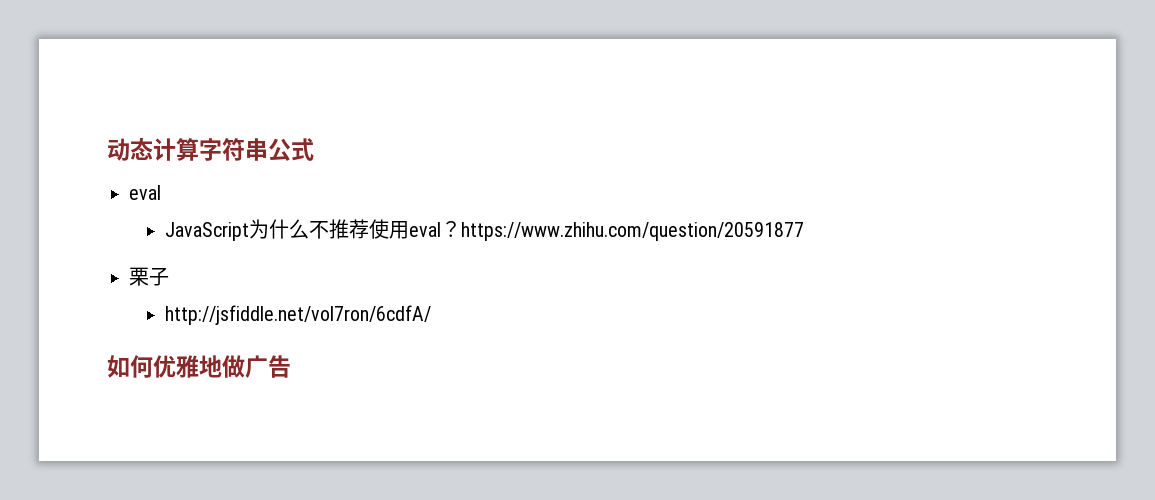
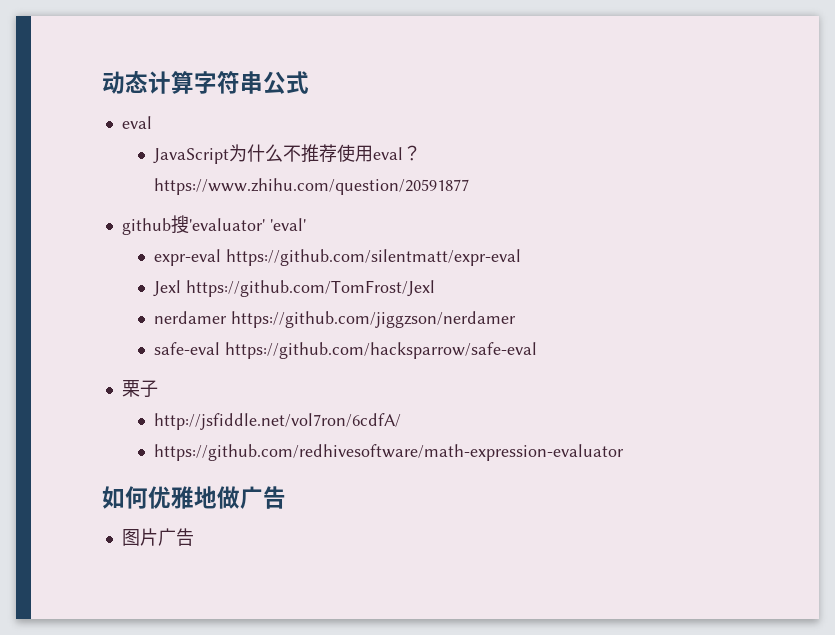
+ github搜'evaluator' 'eval'
+ expr-eval https://github.com/silentmatt/expr-eval
+ Jexl https://github.com/TomFrost/Jexl
+ nerdamer https://github.com/jiggzson/nerdamer
+ safe-eval https://github.com/hacksparrow/safe-eval
+ https://github.com/redhivesoftware/math-expression-evaluator
+ 图片广告

